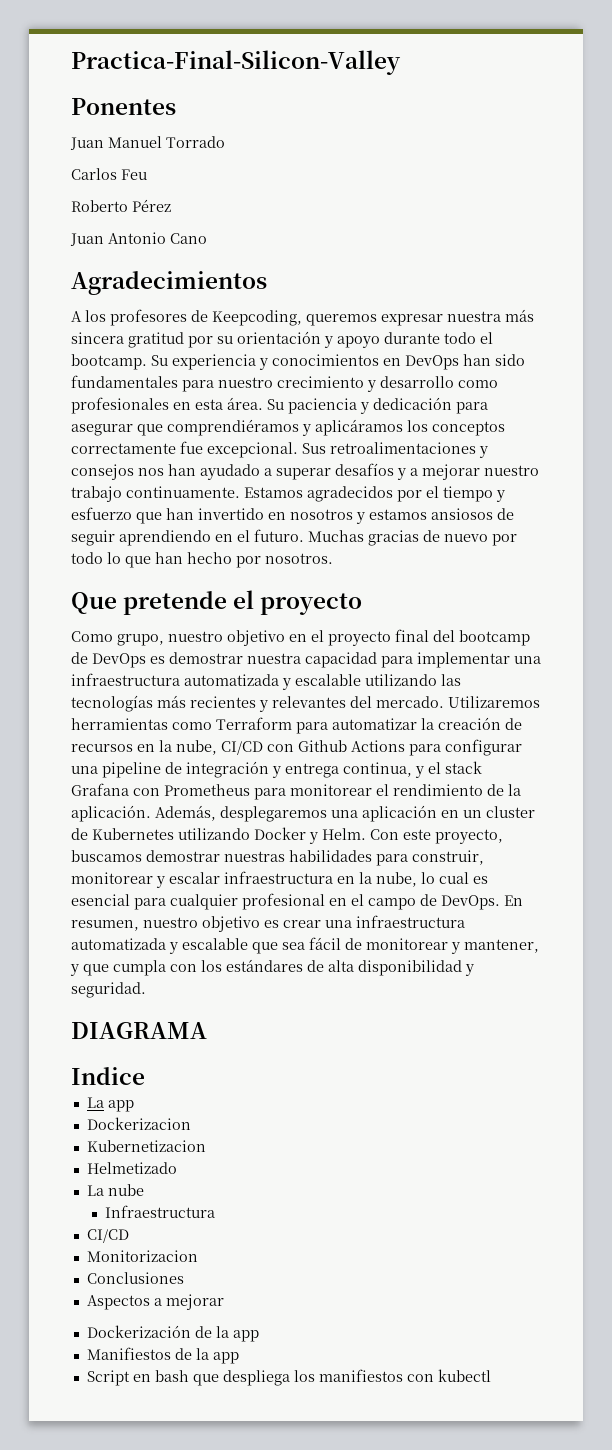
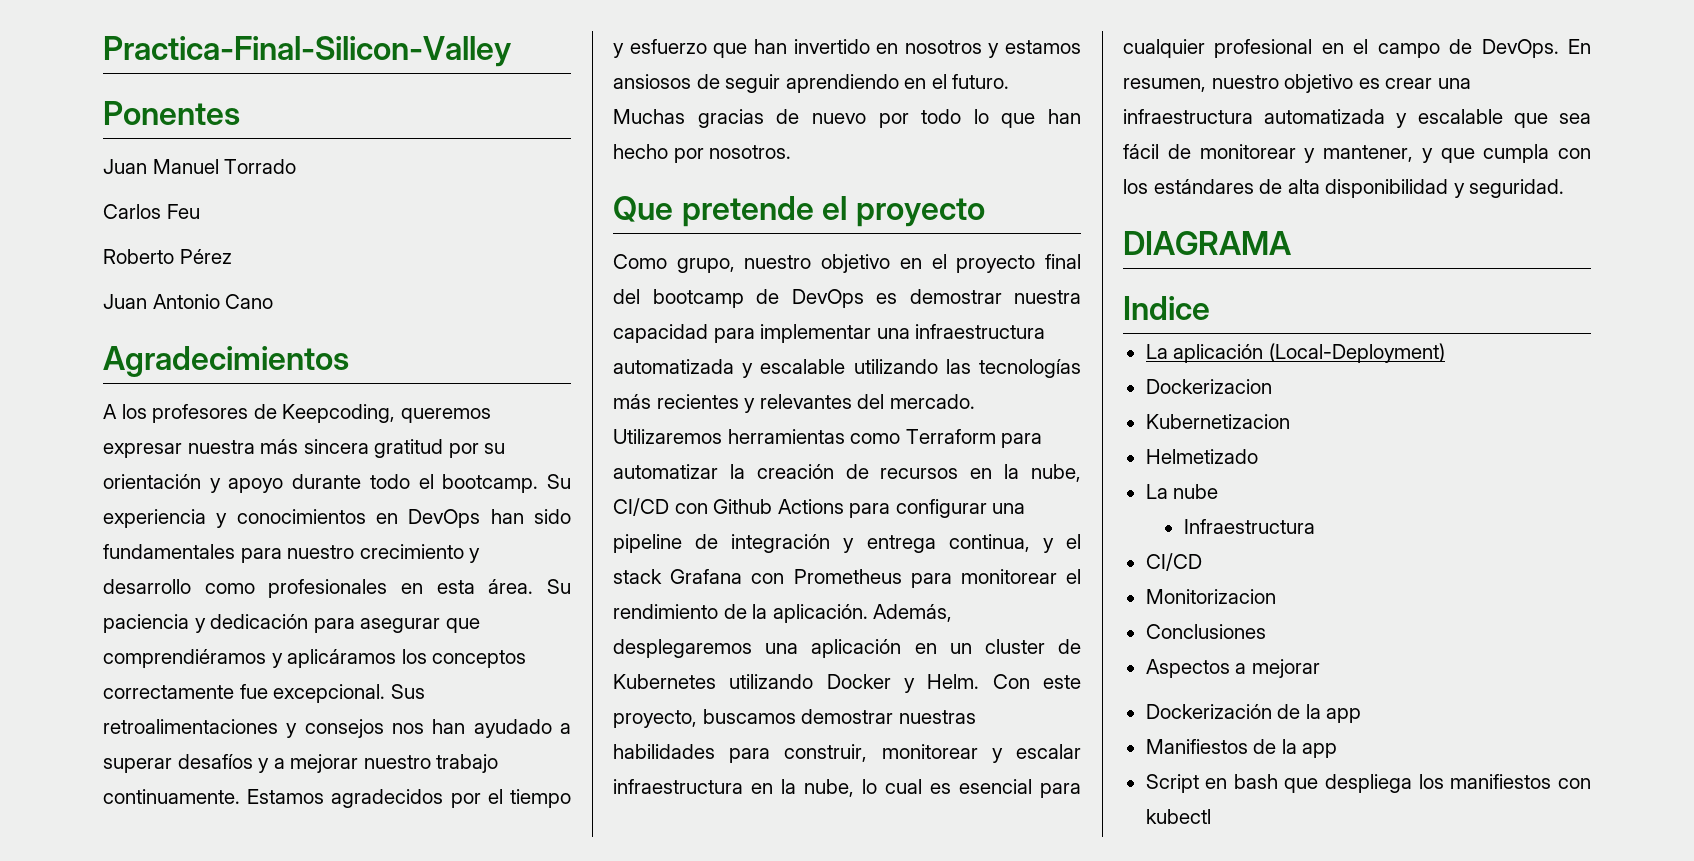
- La app
+ La aplicación (Local-Deployment)

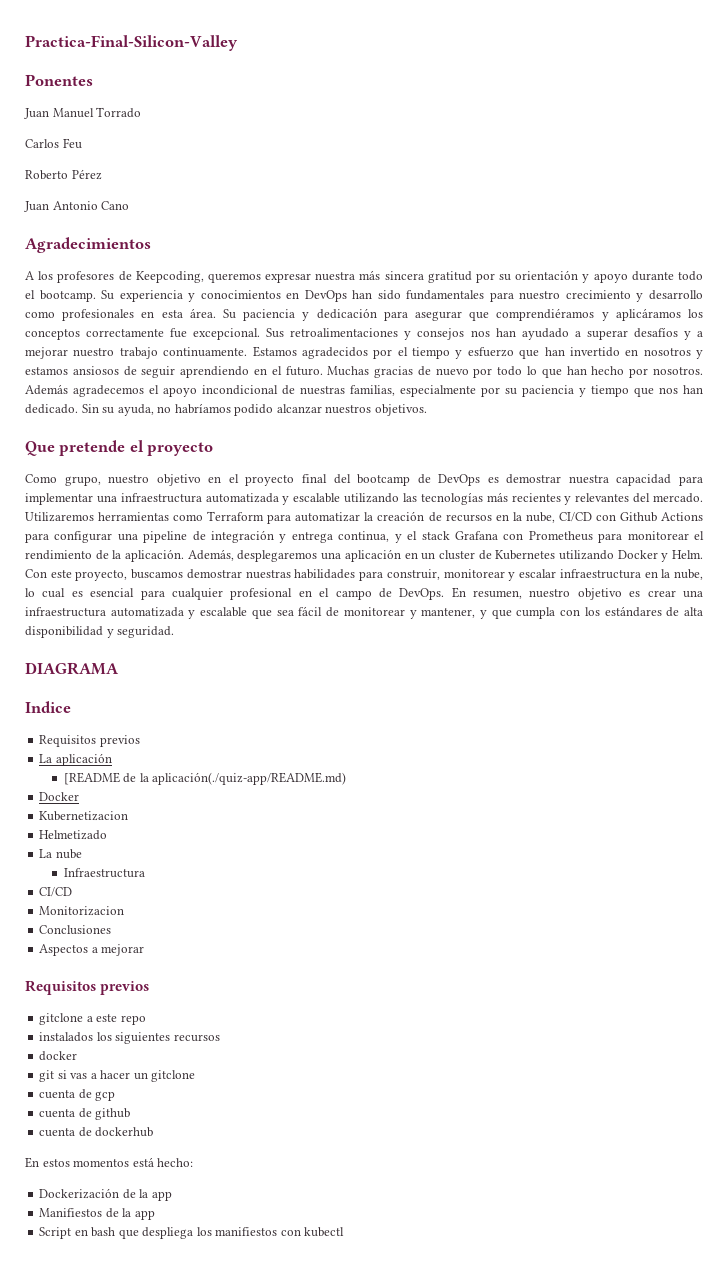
+ Además agradecemos el apoyo incondicional de nuestras familias, especialmente por su paciencia y tiempo que nos han dedicado. Sin su ayuda, no habríamos podido alcanzar nuestros objetivos.
  Indice
+ Requisitos previos
- La aplicación (Local-Deployment)
- Dockerizacion
+ La aplicación
+ [README de la aplicación(./quiz-app/README.md)
+ Docker
  Aspectos a mejorar
+ Requisitos previos
+ gitclone a este repo
+ instalados los siguientes recursos
+ docker
+ git si vas a hacer un gitclone
+ cuenta de gcp
+ cuenta de github
+ cuenta de dockerhub
+ En estos momentos está hecho:

